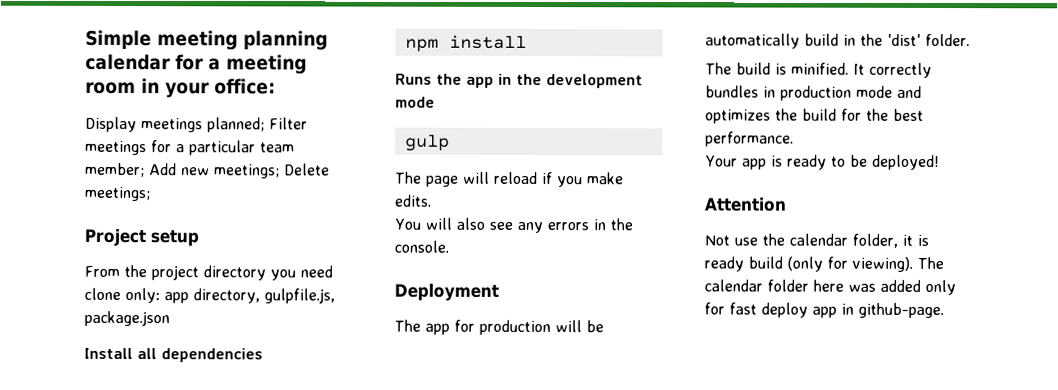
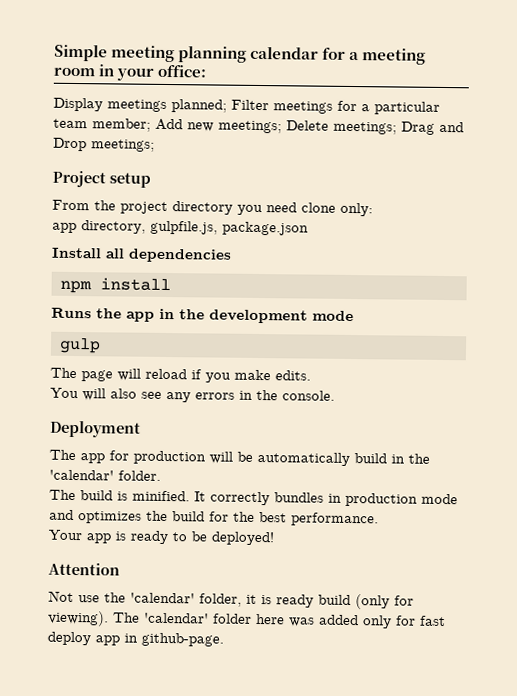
- Display meetings planned; Filter meetings for a particular team member; Add new meetings; Delete meetings;
+ Display meetings planned; Filter meetings for a particular team member; Add new meetings; Delete meetings; Drag and Drop meetings;
- From the project directory you need clone only: app directory, gulpfile.js, package.json
+ From the project directory you need clone only:
+ app directory, gulpfile.js, package.json
- The app for production will be automatically build in the 'dist' folder.
+ The app for production will be automatically build in the 'calendar' folder.
- Not use the calendar folder, it is ready build (only for viewing).
+ Not use the 'calendar' folder, it is ready build (only for viewing).
- The calendar folder here was added only for fast deploy app in github-page.
+ The 'calendar' folder here was added only for fast deploy app in github-page.

